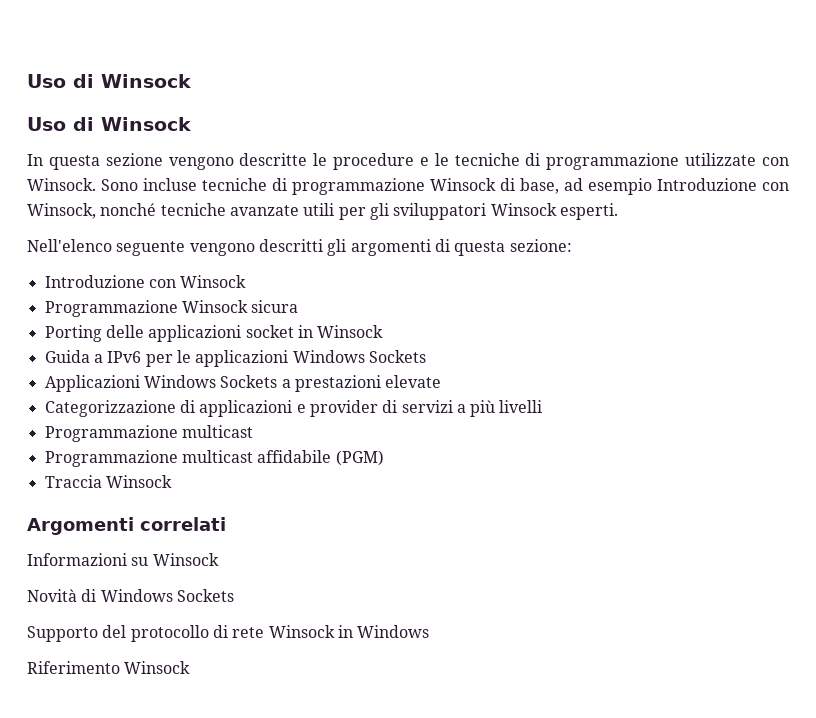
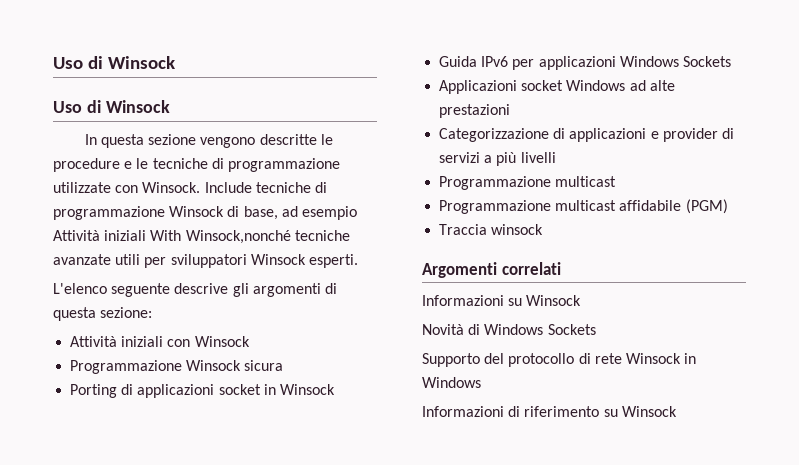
- Sono incluse tecniche di programmazione Winsock di base, ad esempio Introduzione con Winsock, nonché tecniche avanzate utili per gli sviluppatori Winsock esperti.
+ Include tecniche di programmazione Winsock di base, ad esempio Attività iniziali With Winsock,nonché tecniche avanzate utili per sviluppatori Winsock esperti.
- Nell'elenco seguente vengono descritti gli argomenti di questa sezione:
+ L'elenco seguente descrive gli argomenti di questa sezione:
- Introduzione con Winsock
+ Attività iniziali con Winsock
- Porting delle applicazioni socket in Winsock
+ Porting di applicazioni socket in Winsock
- Guida a IPv6 per le applicazioni Windows Sockets
+ Guida IPv6 per applicazioni Windows Sockets
- Applicazioni Windows Sockets a prestazioni elevate
+ Applicazioni socket Windows ad alte prestazioni
- Traccia Winsock
+ Traccia winsock
- Riferimento Winsock
+ Informazioni di riferimento su Winsock

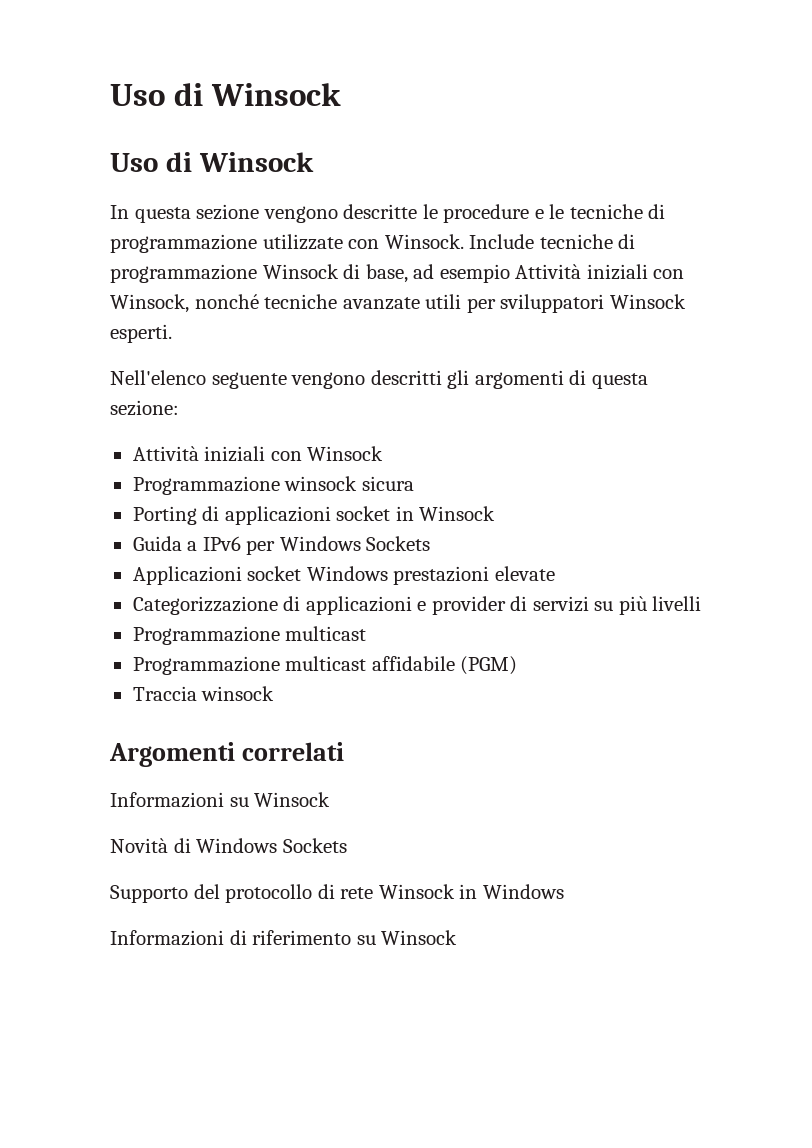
- Include tecniche di programmazione Winsock di base, ad esempio Attività iniziali With Winsock,nonché tecniche avanzate utili per sviluppatori Winsock esperti.
+ Include tecniche di programmazione Winsock di base, ad esempio Attività iniziali con Winsock, nonché tecniche avanzate utili per sviluppatori Winsock esperti.
- L'elenco seguente descrive gli argomenti di questa sezione:
+ Nell'elenco seguente vengono descritti gli argomenti di questa sezione:
- Programmazione Winsock sicura
+ Programmazione winsock sicura
- Guida IPv6 per applicazioni Windows Sockets
+ Guida a IPv6 per Windows Sockets
- Applicazioni socket Windows ad alte prestazioni
+ Applicazioni socket Windows prestazioni elevate
- Categorizzazione di applicazioni e provider di servizi a più livelli
+ Categorizzazione di applicazioni e provider di servizi su più livelli

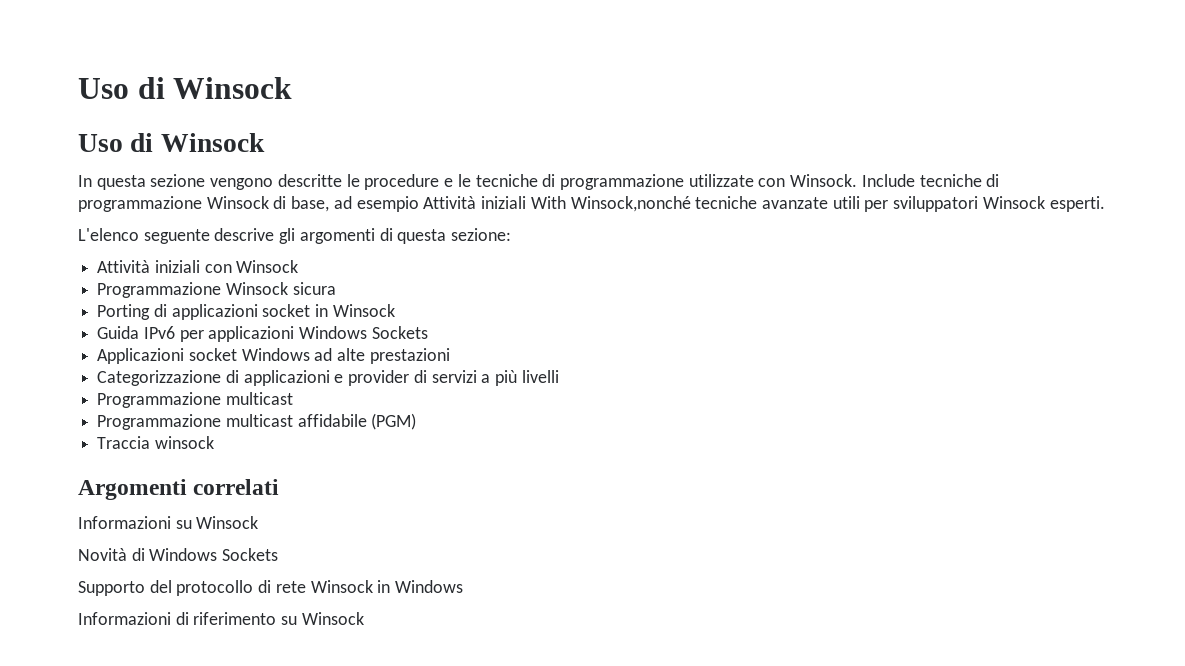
- Include tecniche di programmazione Winsock di base, ad esempio Attività iniziali con Winsock, nonché tecniche avanzate utili per sviluppatori Winsock esperti.
+ Include tecniche di programmazione Winsock di base, ad esempio Attività iniziali With Winsock,nonché tecniche avanzate utili per sviluppatori Winsock esperti.
- Nell'elenco seguente vengono descritti gli argomenti di questa sezione:
+ L'elenco seguente descrive gli argomenti di questa sezione:
- Programmazione winsock sicura
+ Programmazione Winsock sicura
- Guida a IPv6 per Windows Sockets
+ Guida IPv6 per applicazioni Windows Sockets
- Applicazioni socket Windows prestazioni elevate
+ Applicazioni socket Windows ad alte prestazioni
- Categorizzazione di applicazioni e provider di servizi su più livelli
+ Categorizzazione di applicazioni e provider di servizi a più livelli

